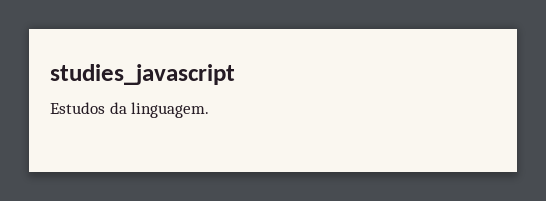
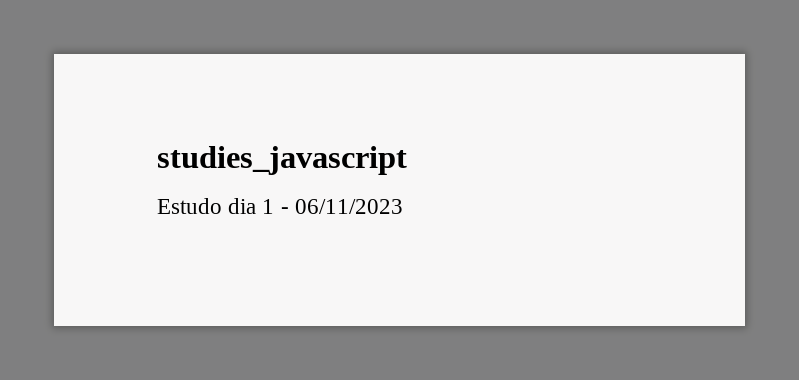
- Estudos da linguagem.
+ Estudo dia 1 - 06/11/2023

